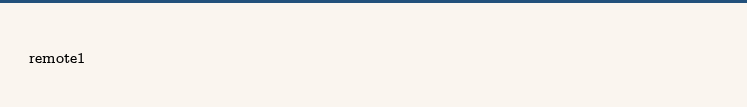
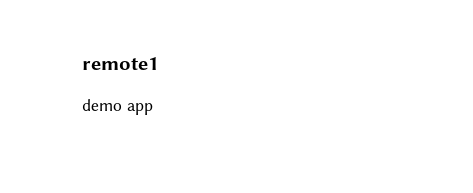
+ demo app

